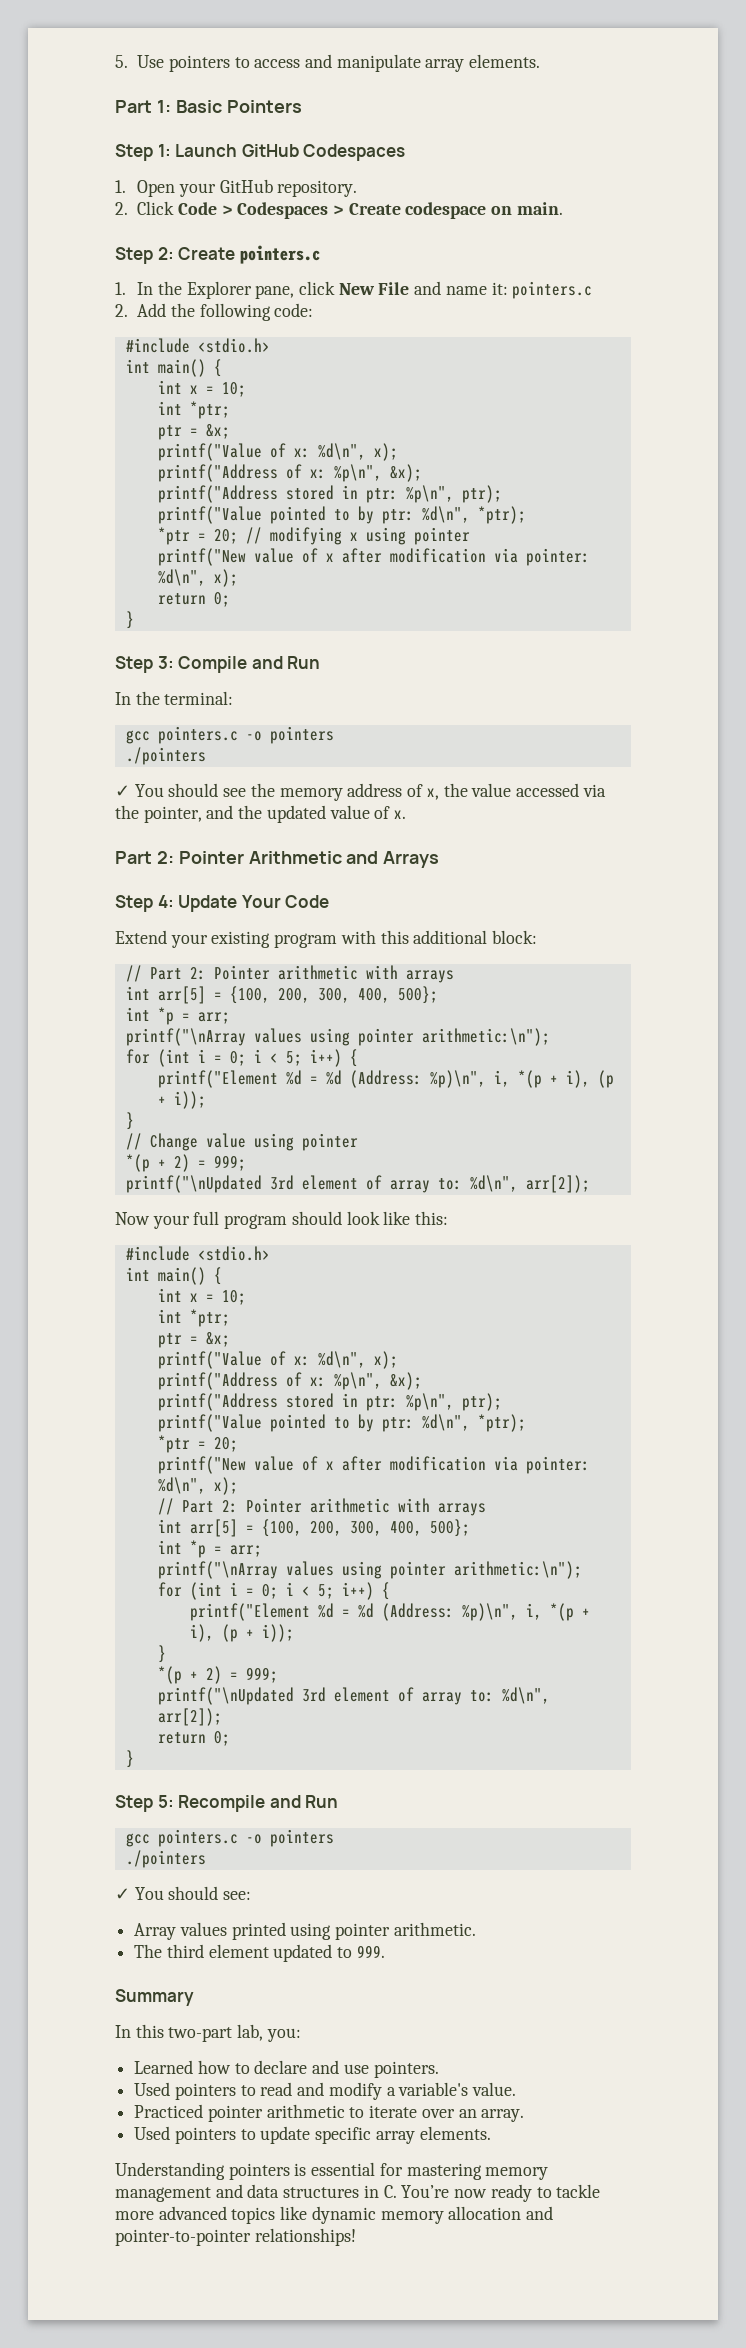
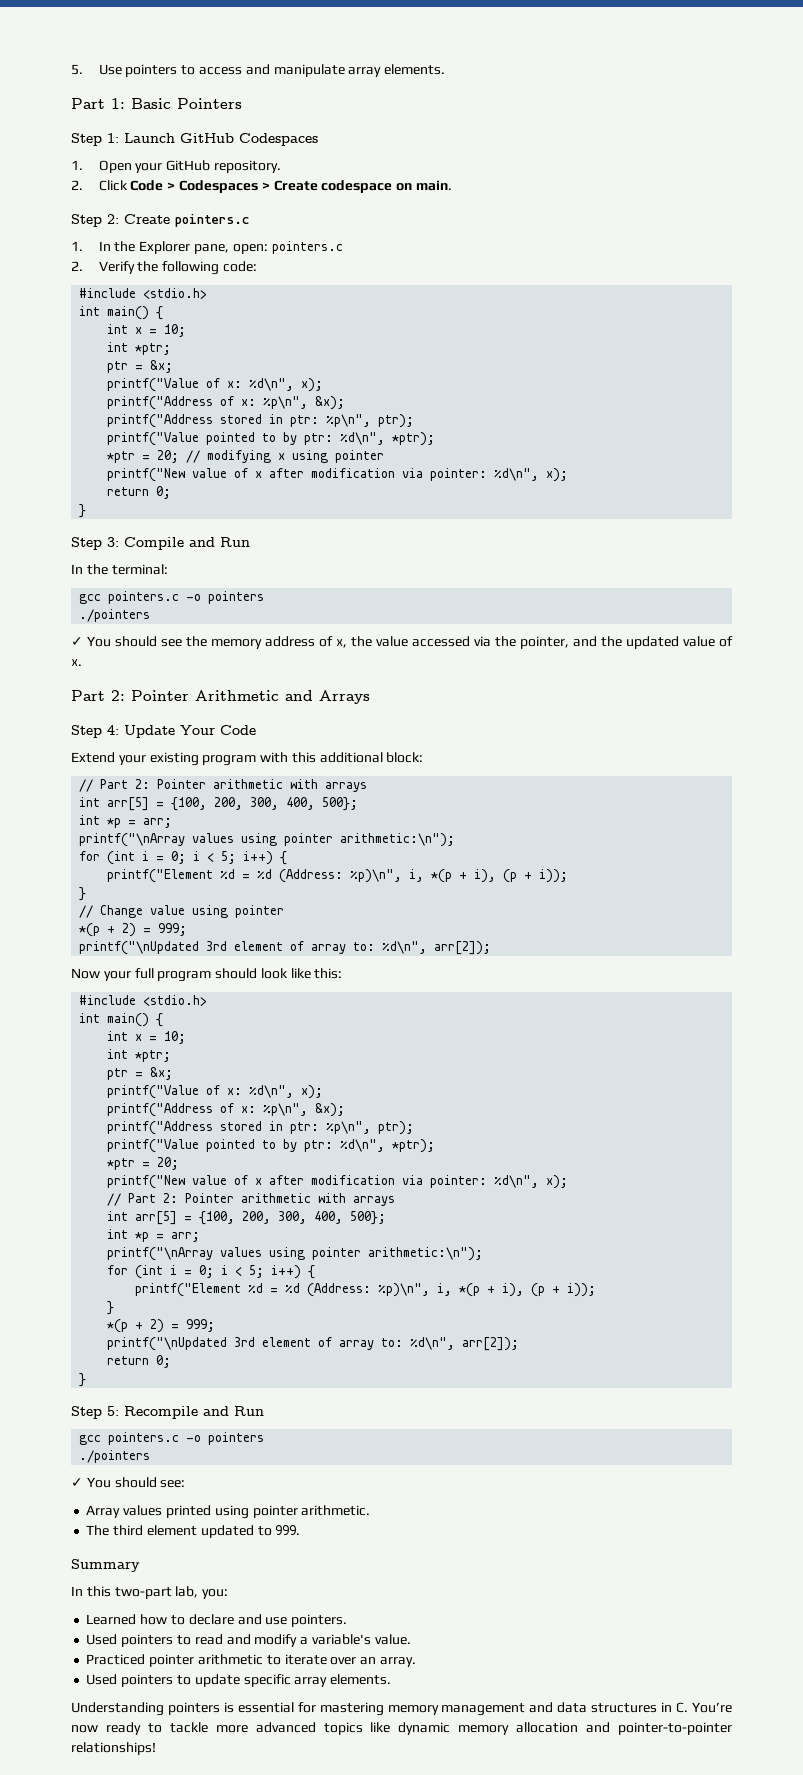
- 1. In the Explorer pane, click New File and name it: pointers.c
+ 1. In the Explorer pane, open: pointers.c
- 2. Add the following code:
+ 2. Verify the following code:

